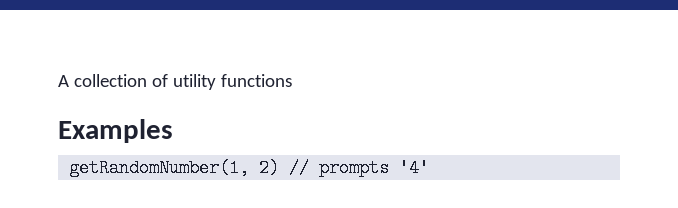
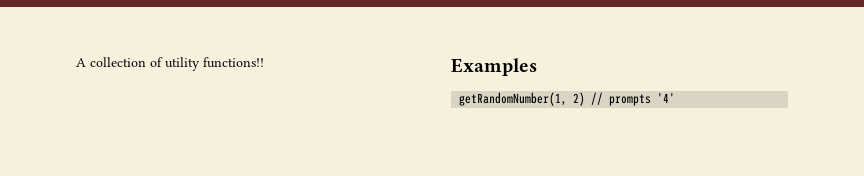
- A collection of utility functions
+ A collection of utility functions!!

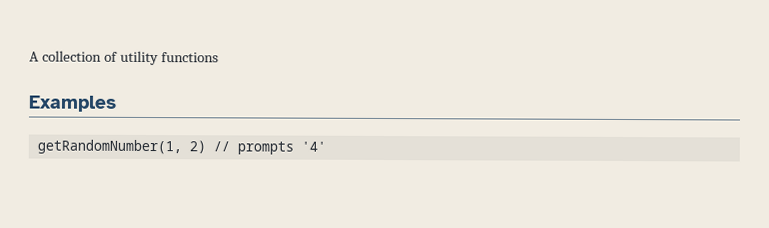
- A collection of utility functions!!
+ A collection of utility functions

